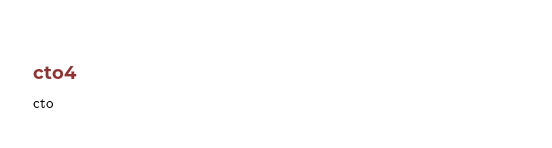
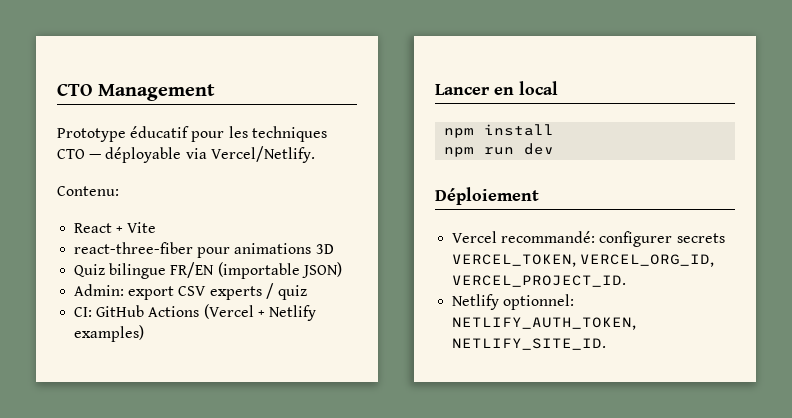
- cto4
- cto
+ CTO Management
+ Prototype éducatif pour les techniques CTO — déployable via Vercel/Netlify.
+ Contenu:
+ React + Vite
+ react-three-fiber pour animations 3D
+ Quiz bilingue FR/EN (importable JSON)
+ Admin: export CSV experts / quiz
+ CI: GitHub Actions (Vercel + Netlify examples)
+ Lancer en local
+ npm install
+ npm run dev
+ Déploiement
+ Vercel recommandé: configurer secrets VERCEL_TOKEN, VERCEL_ORG_ID, VERCEL_PROJECT_ID.
+ Netlify optionnel: NETLIFY_AUTH_TOKEN, NETLIFY_SITE_ID.

